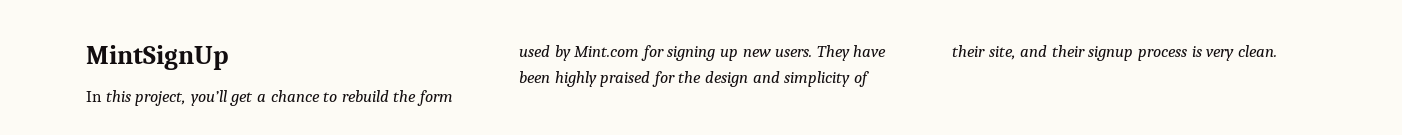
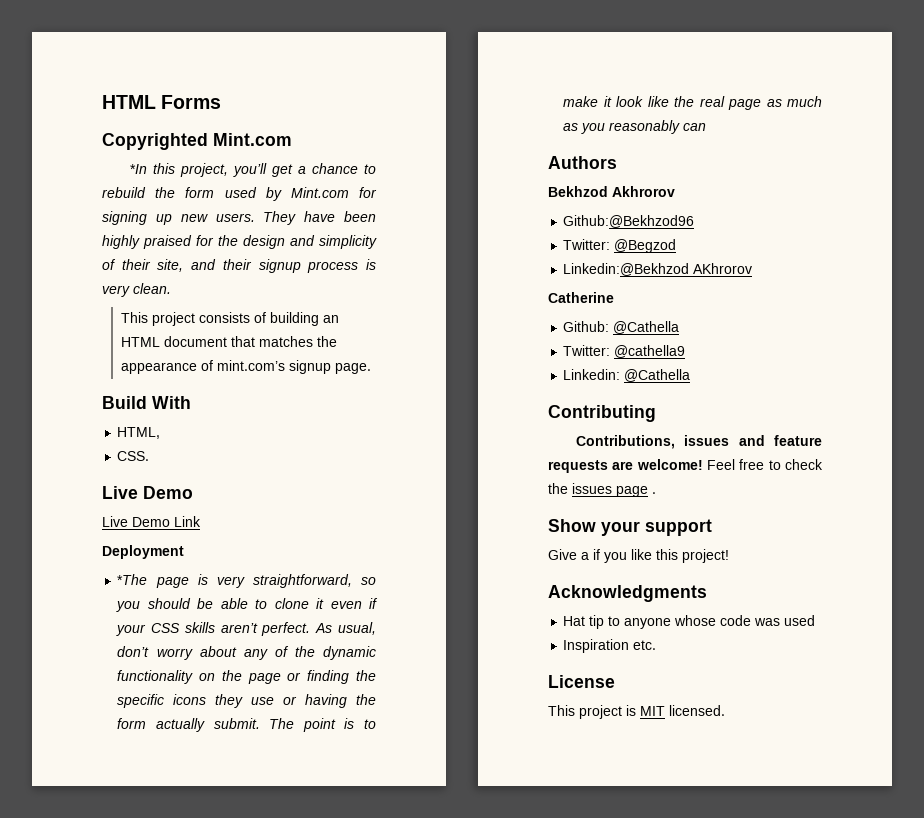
- MintSignUp
- In this project, you’ll get a chance to rebuild the form used by Mint.com for signing up new users.
+ HTML Forms
+ Copyrighted Mint.com
+ *In this project, you’ll get a chance to rebuild the form used by Mint.com for signing up new users.
+ This project consists of building an HTML document that matches the appearance of mint.com’s signup page.
+ Build With
+ HTML,
+ CSS.
+ Live Demo
+ Live Demo Link
+ Deployment
+ *The page is very straightforward, so you should be able to clone it even if your CSS skills aren’t perfect. As usual, don’t worry about any of the dynamic functionality on the page or finding the specific icons they use or having the form actually submit. The point is to make it look like the real page as much as you reasonably can
+ Authors
+ Bekhzod Akhrorov
+ Github:@Bekhzod96
+ Twitter: @Begzod
+ Linkedin:@Bekhzod AKhrorov
+ Catherine
+ Github: @Cathella
+ Twitter: @cathella9
+ Linkedin: @Cathella
+ Contributing
+ Contributions, issues and feature requests are welcome! Feel free to check the issues page .
+ Show your support
+ Give a if you like this project!
+ Acknowledgments
+ Hat tip to anyone whose code was used
+ Inspiration etc.
+ License
+ This project is MIT licensed.

